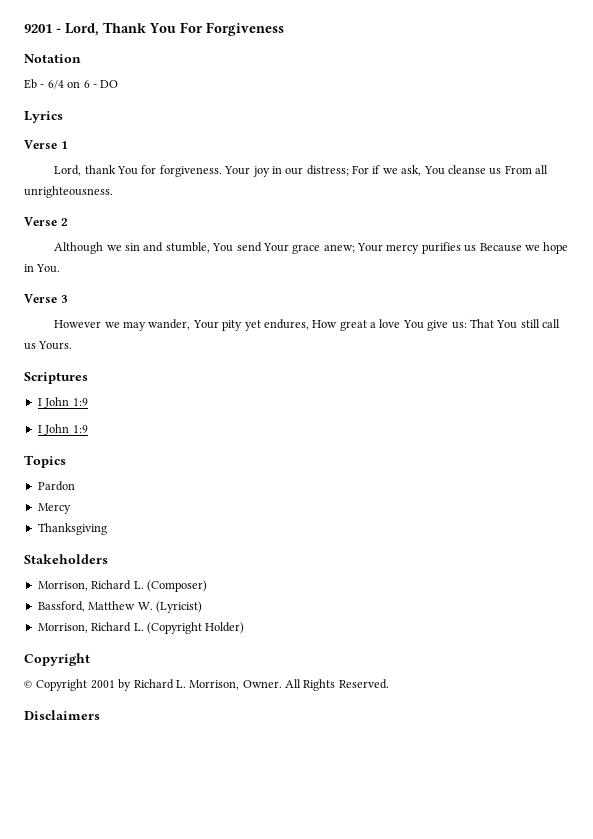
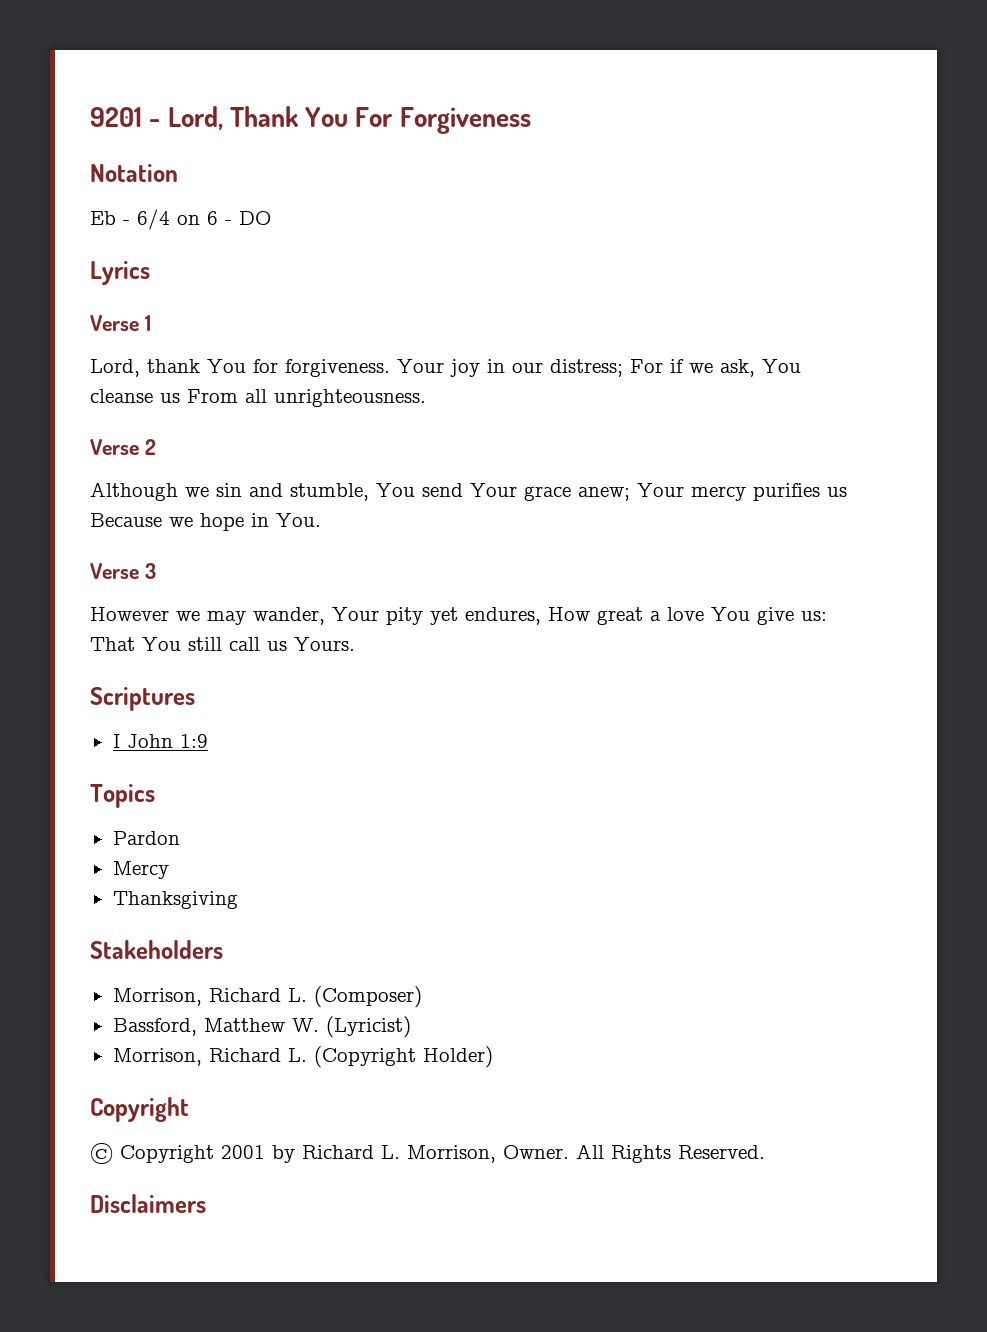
  Scriptures
- I John 1:9

